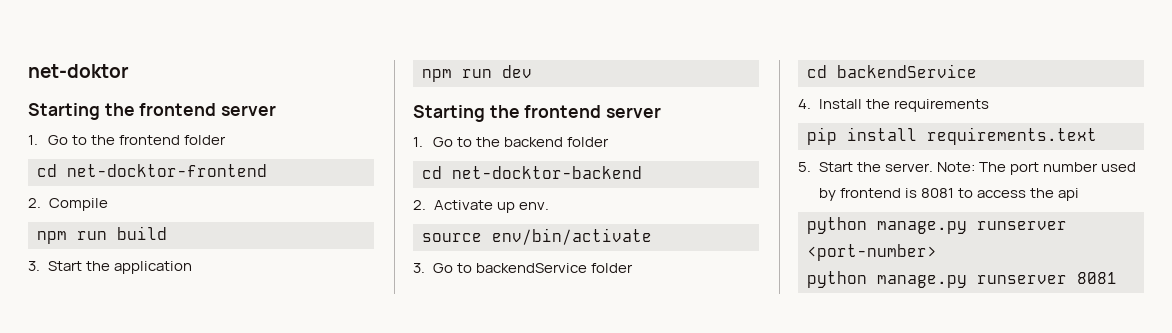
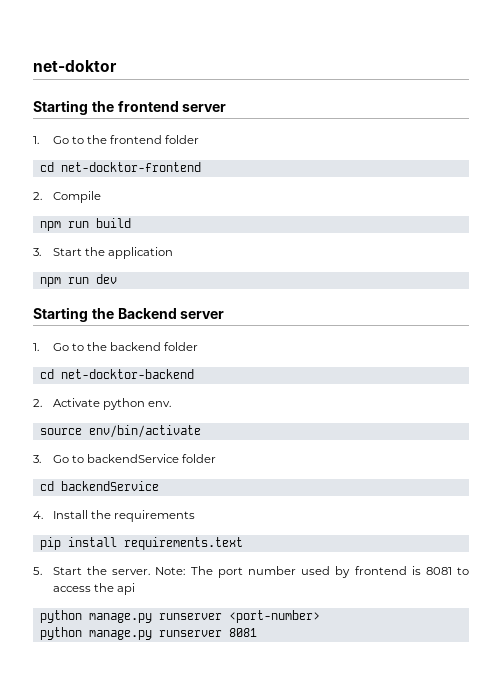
  npm run dev
- Starting the frontend server
+ Starting the Backend server
- 2. Activate up env.
+ 2. Activate python env.

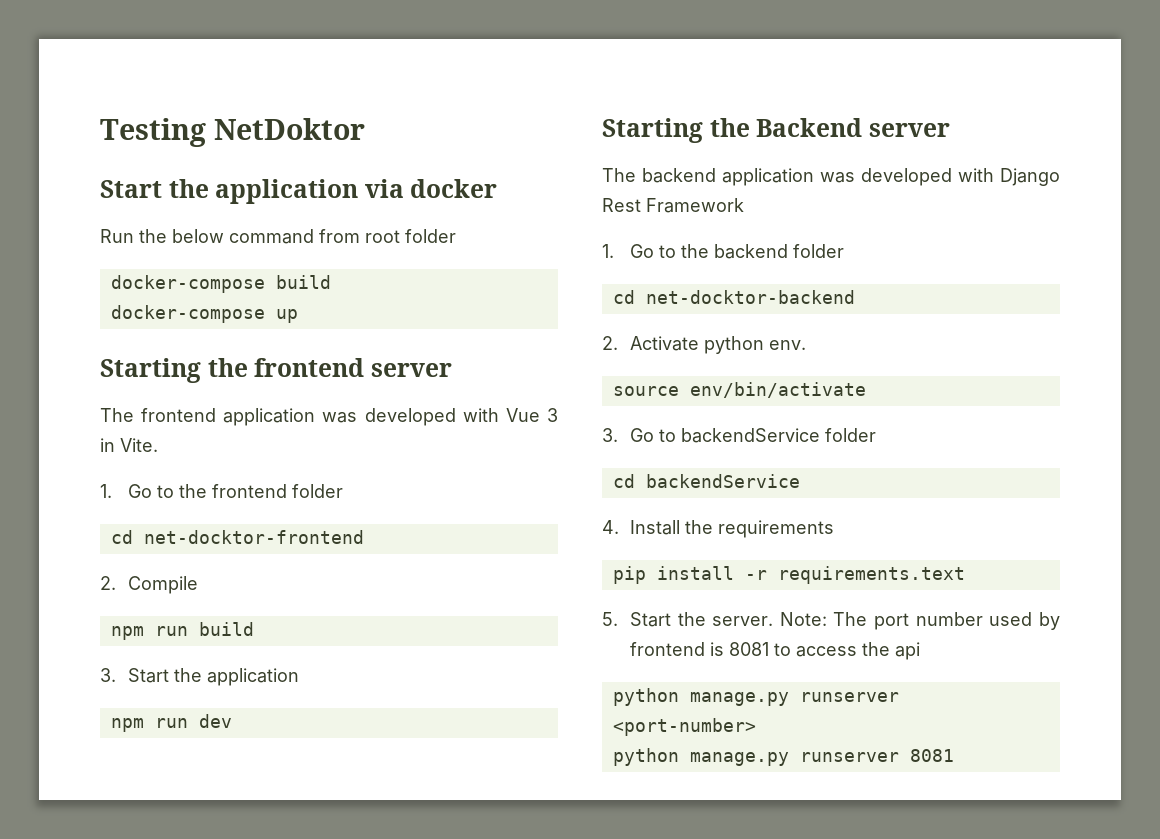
- net-doktor
+ Testing NetDoktor
+ Start the application via docker
+ Run the below command from root folder
+ docker-compose build
+ docker-compose up
  Starting the frontend server
+ The frontend application was developed with Vue 3 in Vite.
+ The backend application was developed with Django Rest Framework
- pip install requirements.text
+ pip install -r requirements.text

